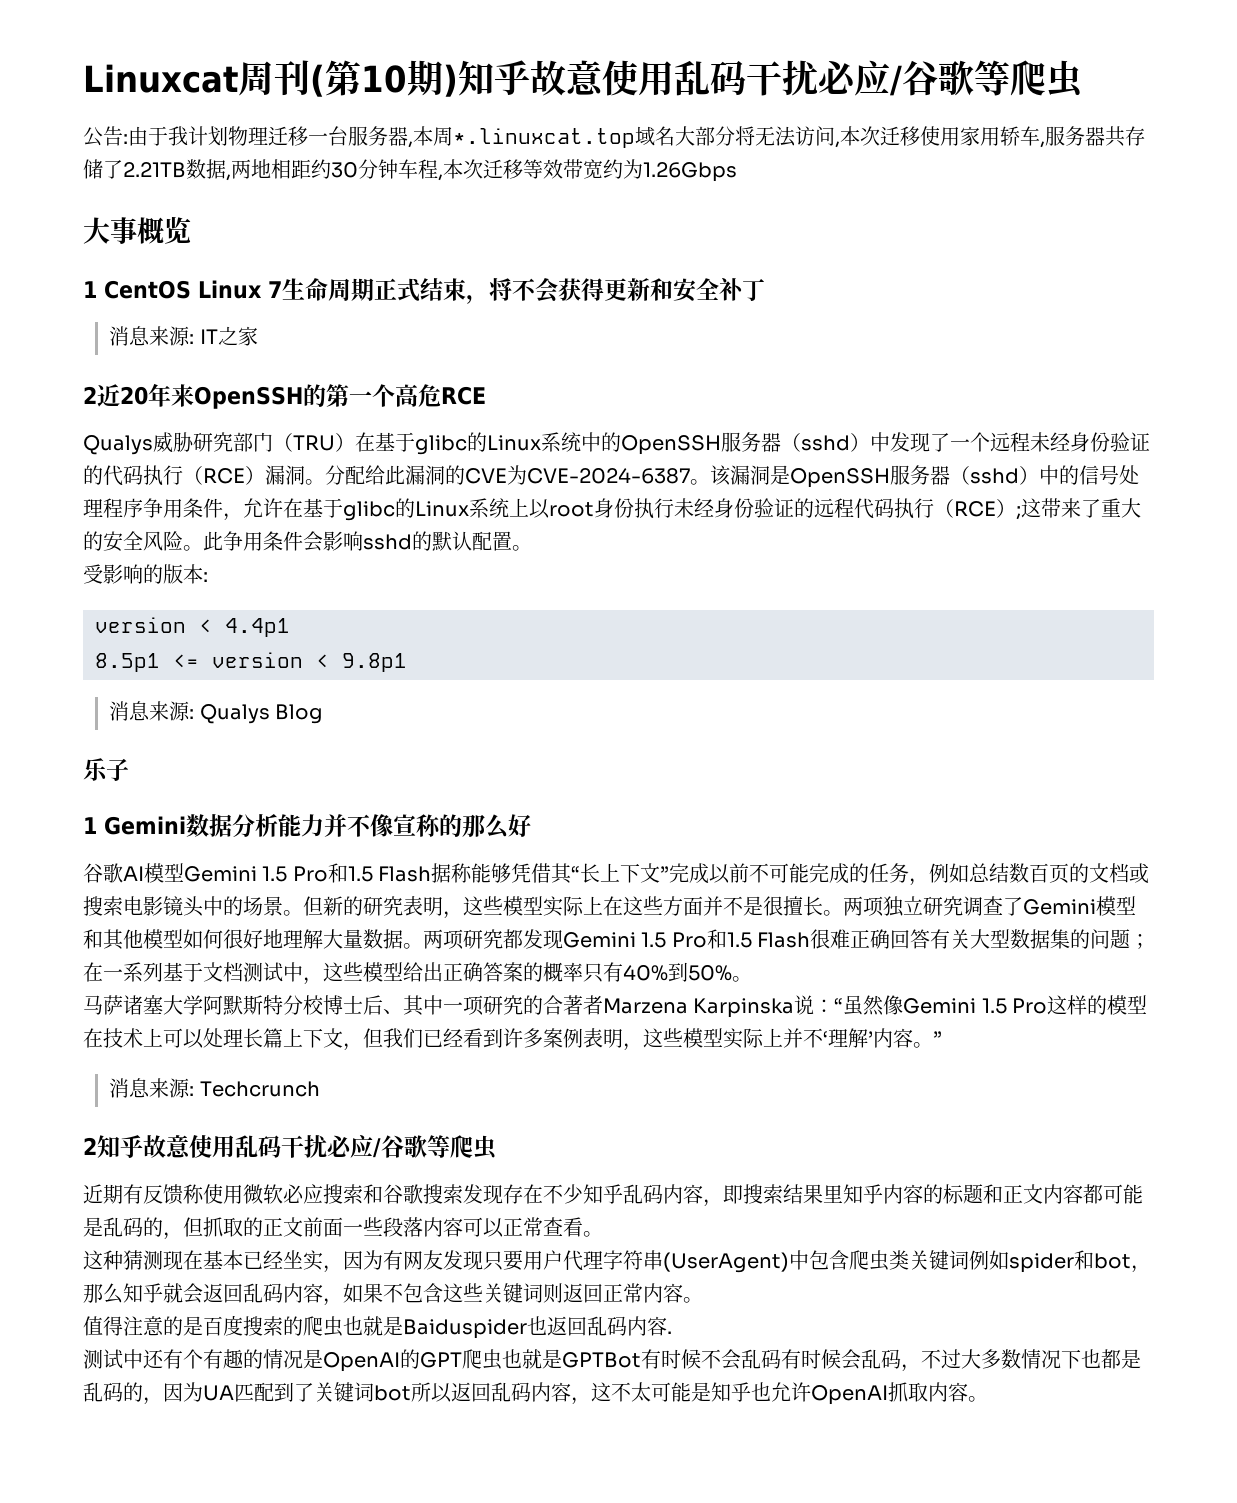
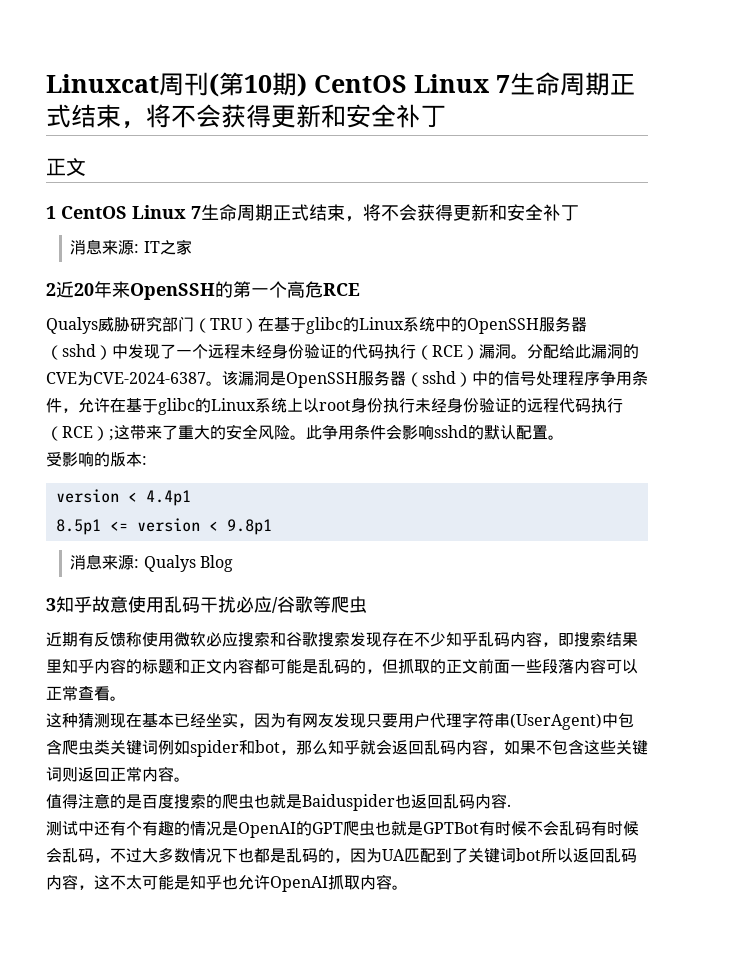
- Linuxcat周刊(第10期)知乎故意使用乱码干扰必应/谷歌等爬虫
- 公告:由于我计划物理迁移一台服务器,本周*.linuxcat.top域名大部分将无法访问,本次迁移使用家用轿车,服务器共存储了2.21TB数据,两地相距约30分钟车程,本次迁移等效带宽约为1.26Gbps
- 大事概览
+ Linuxcat周刊(第10期) CentOS Linux 7生命周期正式结束，将不会获得更新和安全补丁
+ 正文
- 乐子
- 1 Gemini数据分析能力并不像宣称的那么好
- 谷歌AI模型Gemini 1.5 Pro和1.5 Flash据称能够凭借其“长上下文”完成以前不可能完成的任务，例如总结数百页的文档或搜索电影镜头中的场景。但新的研究表明，这些模型实际上在这些方面并不是很擅长。两项独立研究调查了Gemini模型和其他模型如何很好地理解大量数据。两项研究都发现Gemini 1.5 Pro和1.5 Flash很难正确回答有关大型数据集的问题；在一系列基于文档测试中，这些模型给出正确答案的概率只有40%到50%。
- 马萨诸塞大学阿默斯特分校博士后、其中一项研究的合著者Marzena Karpinska说：“虽然像Gemini 1.5 Pro这样的模型在技术上可以处理长篇上下文，但我们已经看到许多案例表明，这些模型实际上并不‘理解’内容。”
- 消息来源: Techcrunch
- 2知乎故意使用乱码干扰必应/谷歌等爬虫
+ 3知乎故意使用乱码干扰必应/谷歌等爬虫

